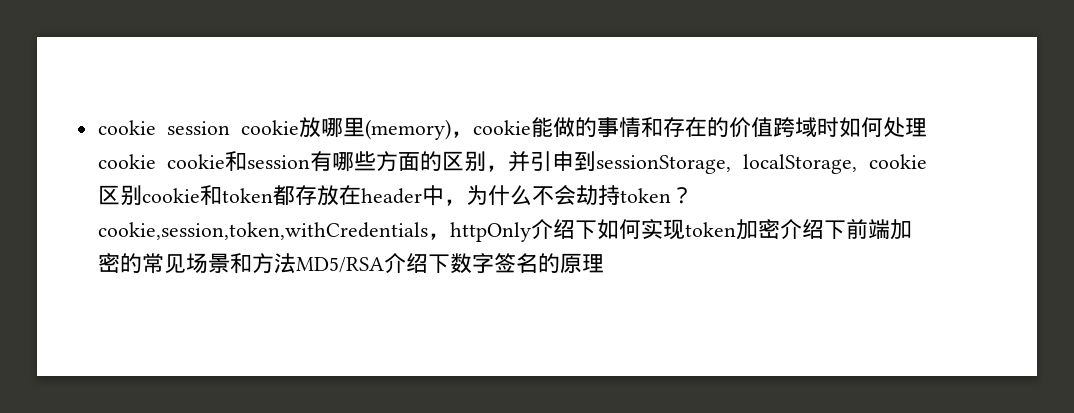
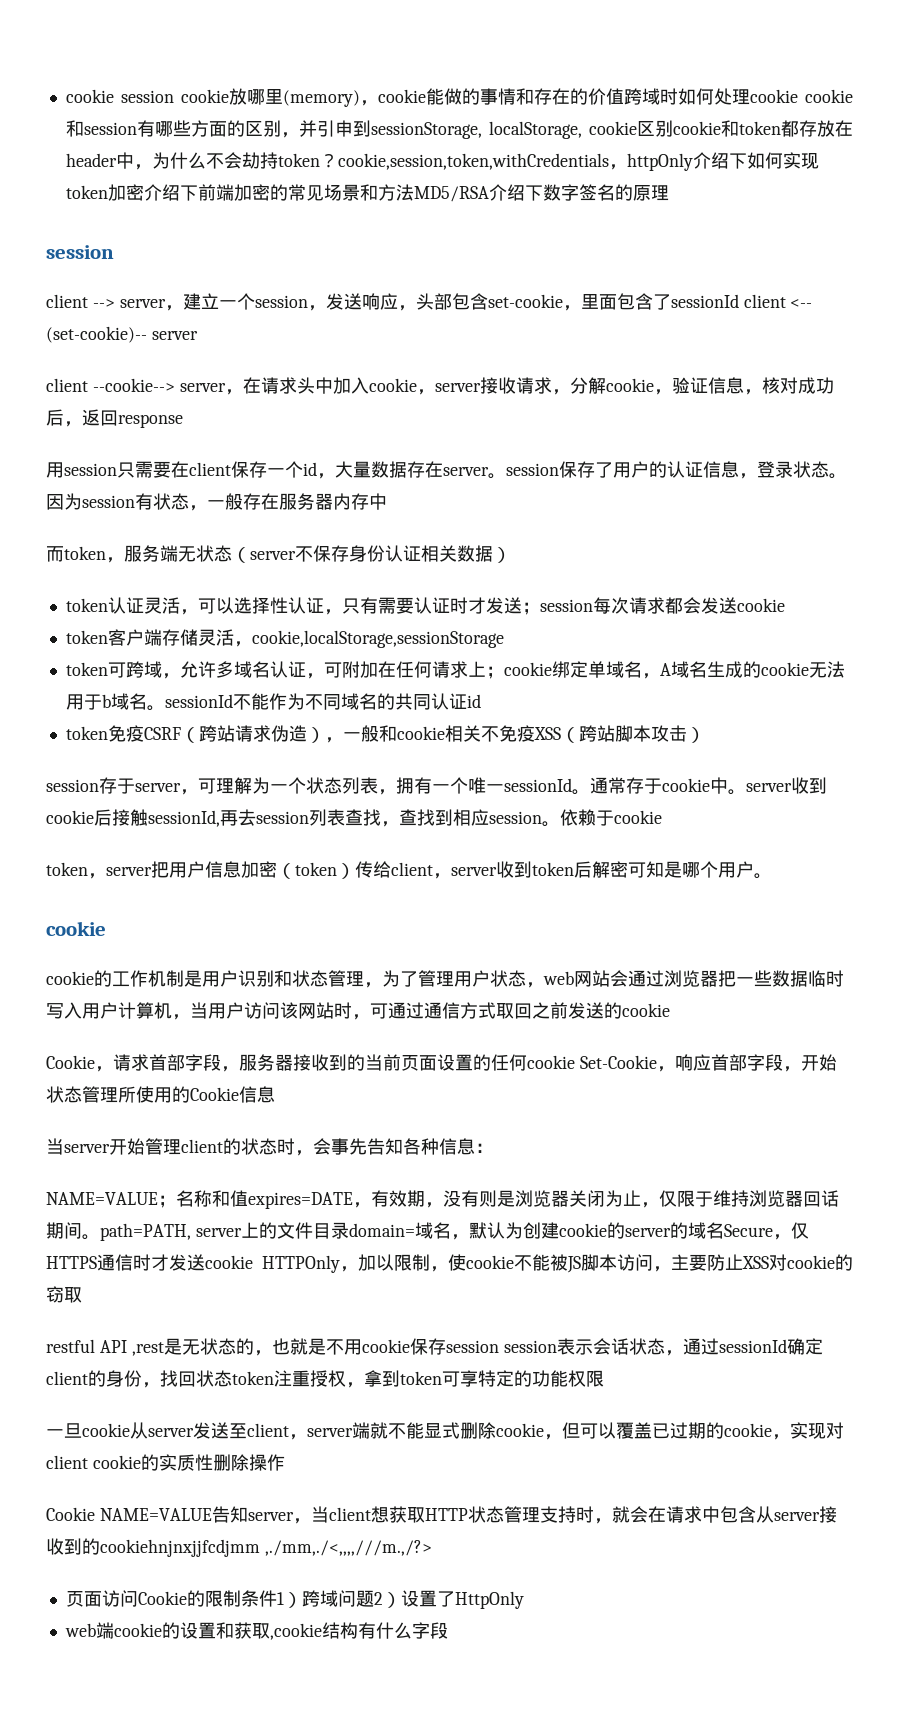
  cookie session cookie放哪里(memory)，cookie能做的事情和存在的价值跨域时如何处理cookie cookie和session有哪些方面的区别，并引申到sessionStorage, localStorage, cookie区别cookie和token都存放在header中，为什么不会劫持token？cookie,session,token,withCredentials，httpOnly介绍下如何实现token加密介绍下前端加密的常见场景和方法MD5/RSA介绍下数字签名的原理
+ session
+ client --> server，建立一个session，发送响应，头部包含set-cookie，里面包含了sessionId client <-- (set-cookie)-- server
+ client --cookie--> server，在请求头中加入cookie，server接收请求，分解cookie，验证信息，核对成功后，返回response
+ 用session只需要在client保存一个id，大量数据存在server。session保存了用户的认证信息，登录状态。因为session有状态，一般存在服务器内存中
+ 而token，服务端无状态（server不保存身份认证相关数据）
+ token认证灵活，可以选择性认证，只有需要认证时才发送；session每次请求都会发送cookie
+ token客户端存储灵活，cookie,localStorage,sessionStorage
+ token可跨域，允许多域名认证，可附加在任何请求上；cookie绑定单域名，A域名生成的cookie无法用于b域名。sessionId不能作为不同域名的共同认证id
+ token免疫CSRF（跨站请求伪造），一般和cookie相关不免疫XSS（跨站脚本攻击）
+ session存于server，可理解为一个状态列表，拥有一个唯一sessionId。通常存于cookie中。server收到cookie后接触sessionId,再去session列表查找，查找到相应session。依赖于cookie
+ token，server把用户信息加密（token）传给client，server收到token后解密可知是哪个用户。
+ cookie
+ cookie的工作机制是用户识别和状态管理，为了管理用户状态，web网站会通过浏览器把一些数据临时写入用户计算机，当用户访问该网站时，可通过通信方式取回之前发送的cookie
+ Cookie，请求首部字段，服务器接收到的当前页面设置的任何cookie Set-Cookie，响应首部字段，开始状态管理所使用的Cookie信息
+ 当server开始管理client的状态时，会事先告知各种信息：
+ NAME=VALUE；名称和值expires=DATE，有效期，没有则是浏览器关闭为止，仅限于维持浏览器回话期间。path=PATH, server上的文件目录domain=域名，默认为创建cookie的server的域名Secure，仅HTTPS通信时才发送cookie HTTPOnly，加以限制，使cookie不能被JS脚本访问，主要防止XSS对cookie的窃取
+ restful API ,rest是无状态的，也就是不用cookie保存session session表示会话状态，通过sessionId确定client的身份，找回状态token注重授权，拿到token可享特定的功能权限
+ 一旦cookie从server发送至client，server端就不能显式删除cookie，但可以覆盖已过期的cookie，实现对client cookie的实质性删除操作
+ Cookie NAME=VALUE告知server，当client想获取HTTP状态管理支持时，就会在请求中包含从server接收到的cookiehnjnxjjfcdjmm ,./mm,./<,,,,///m.,/?>
+ 页面访问Cookie的限制条件1）跨域问题2）设置了HttpOnly
+ web端cookie的设置和获取,cookie结构有什么字段

